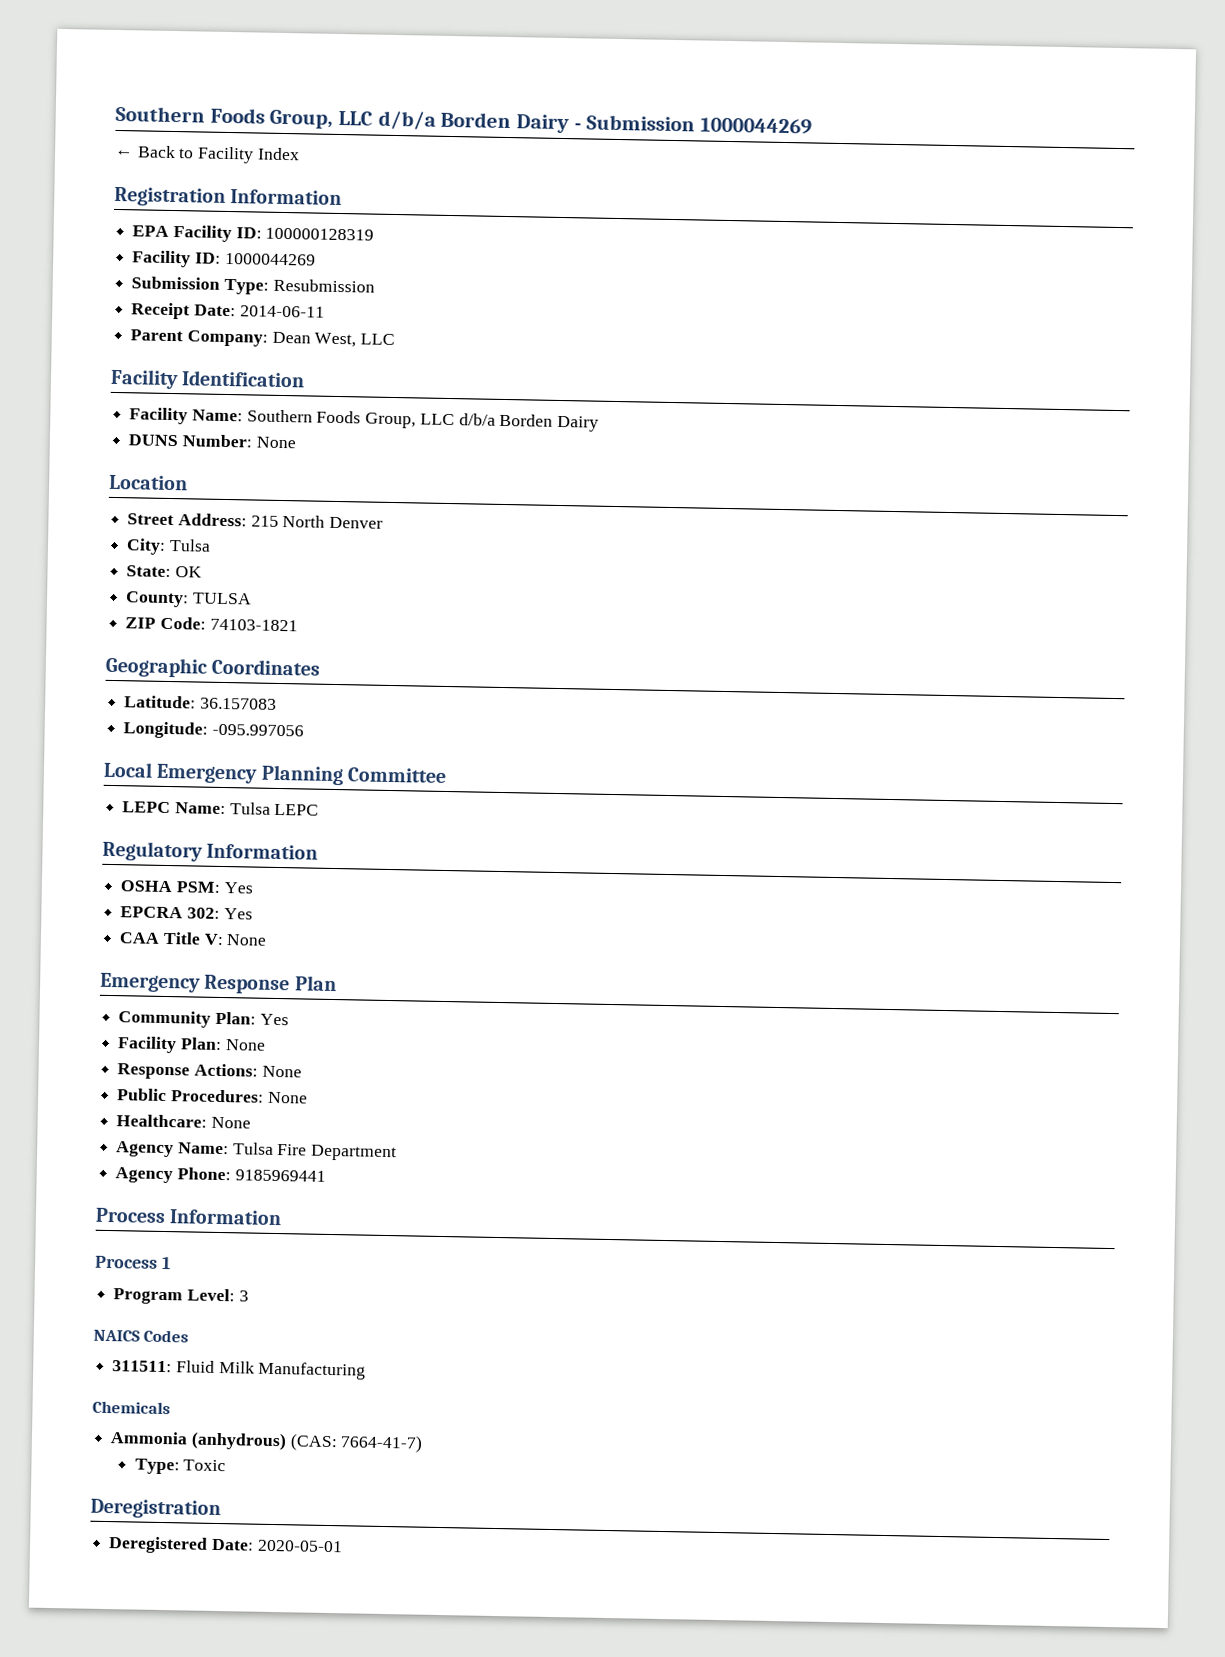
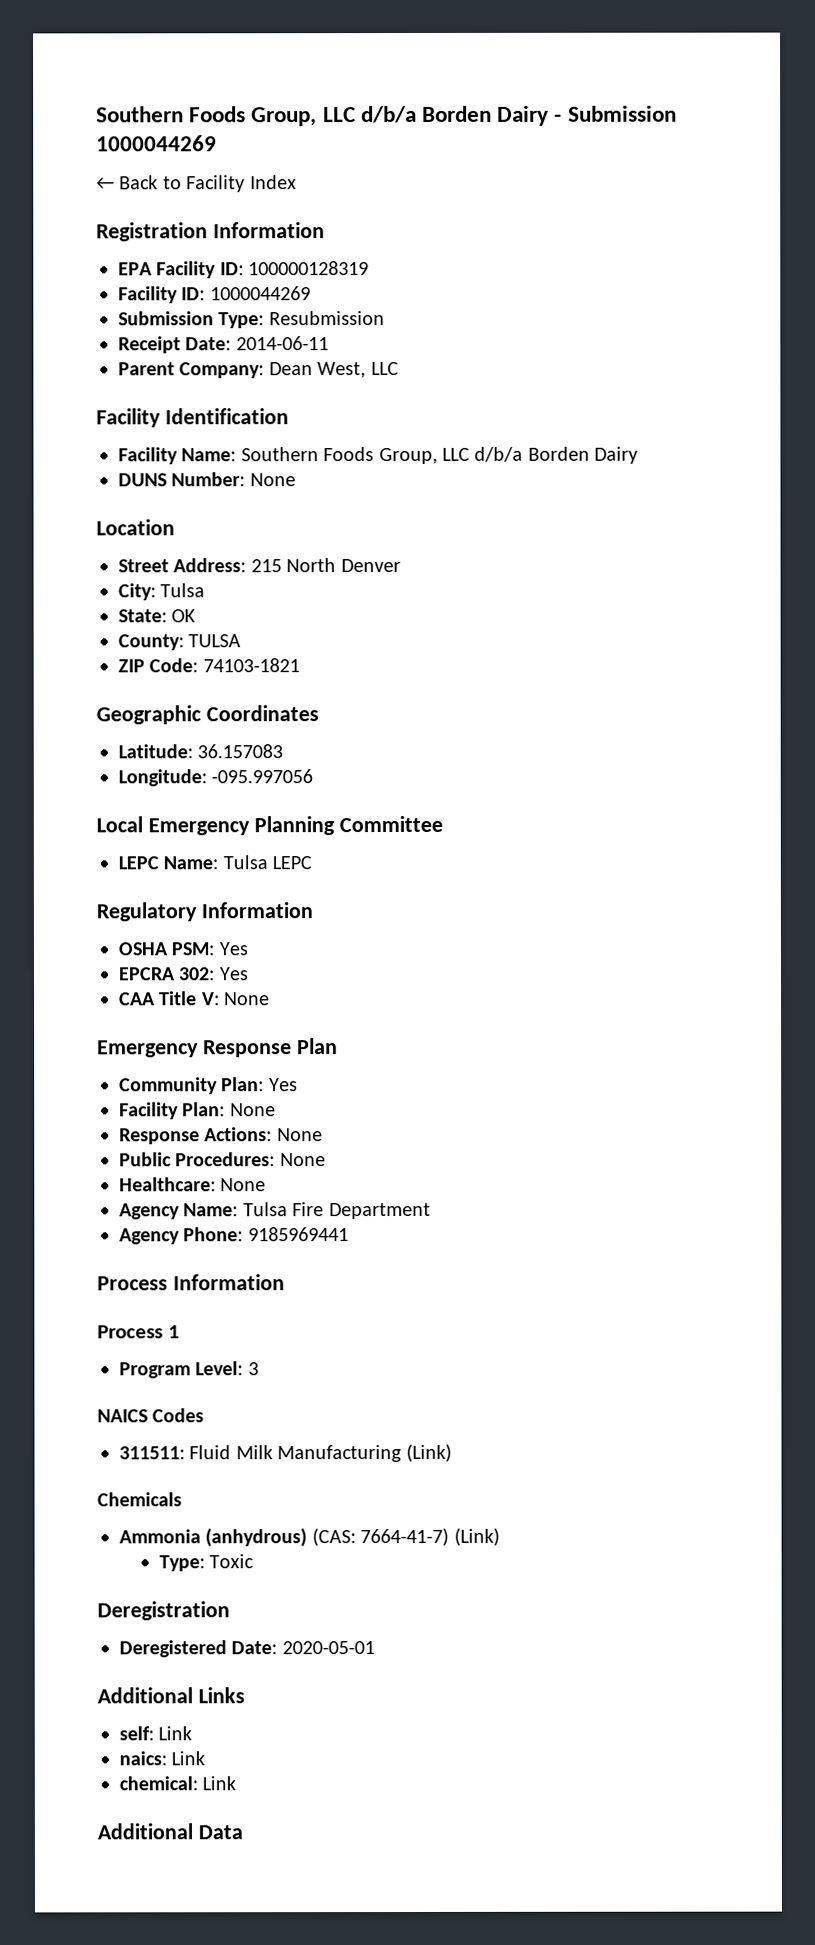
- 311511: Fluid Milk Manufacturing
+ 311511: Fluid Milk Manufacturing (Link)
- Ammonia (anhydrous) (CAS: 7664-41-7)
+ Ammonia (anhydrous) (CAS: 7664-41-7) (Link)
+ Additional Links
+ self: Link
+ naics: Link
+ chemical: Link
+ Additional Data

